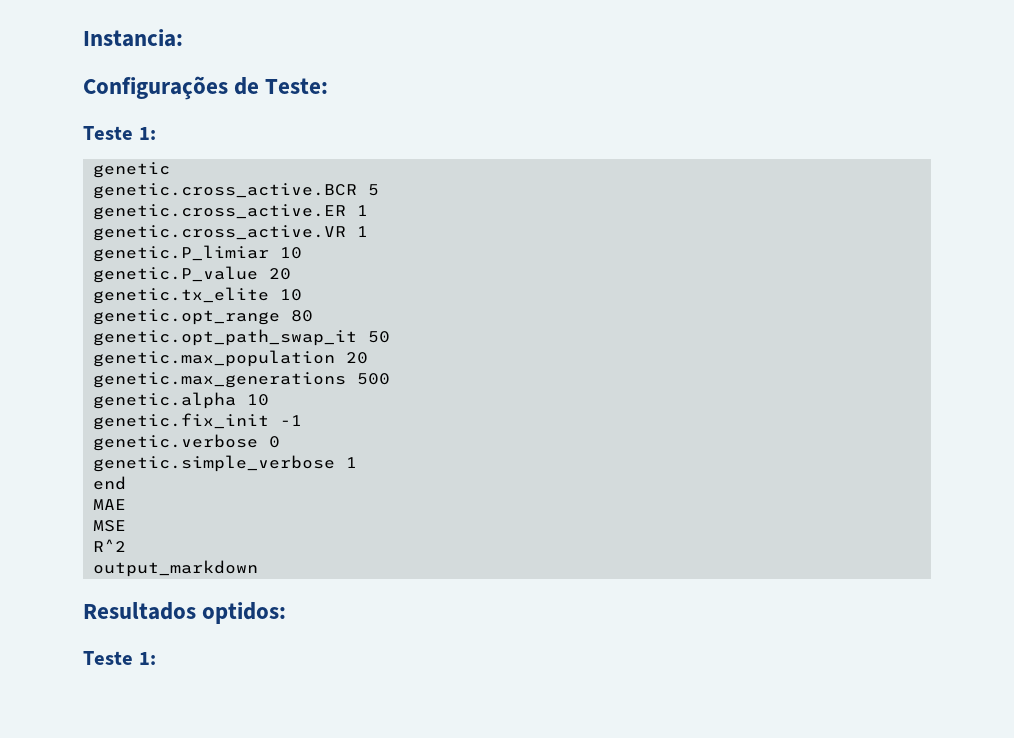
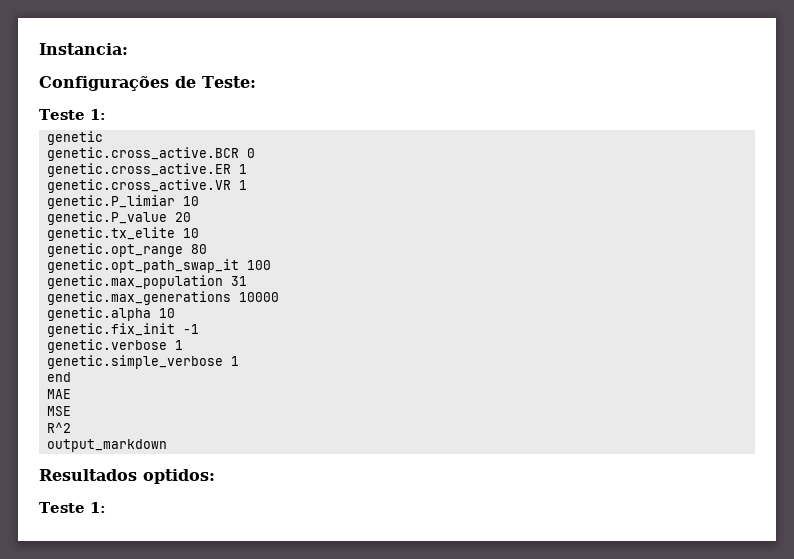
- genetic.cross_active.BCR 5
+ genetic.cross_active.BCR 0
- genetic.opt_path_swap_it 50
+ genetic.opt_path_swap_it 100
- genetic.max_population 20
+ genetic.max_population 31
- genetic.max_generations 500
+ genetic.max_generations 10000
- genetic.verbose 0
+ genetic.verbose 1

